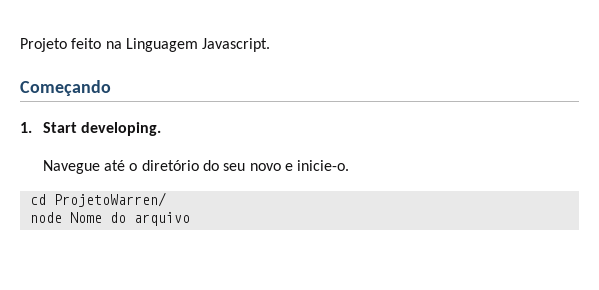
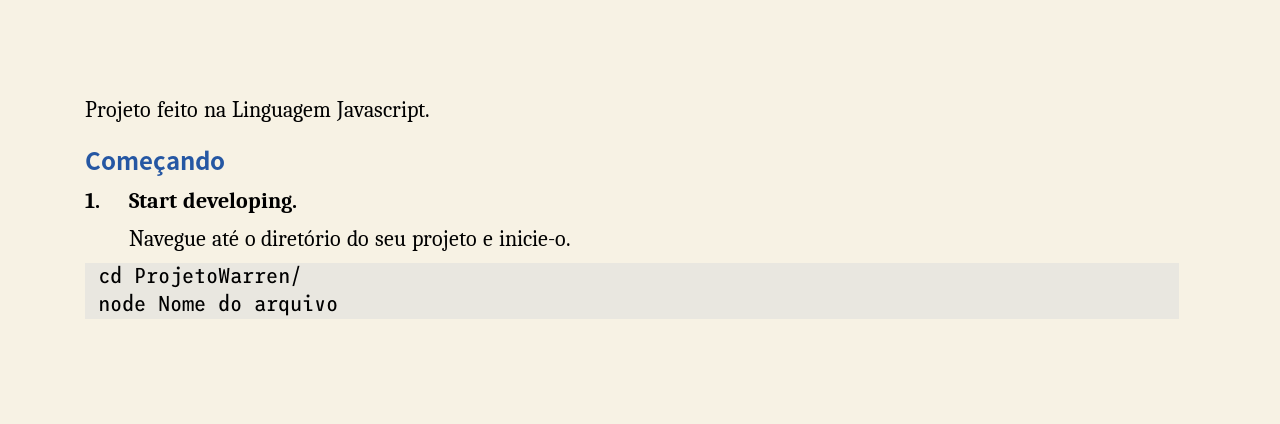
- Navegue até o diretório do seu novo e inicie-o.
+ Navegue até o diretório do seu projeto e inicie-o.

